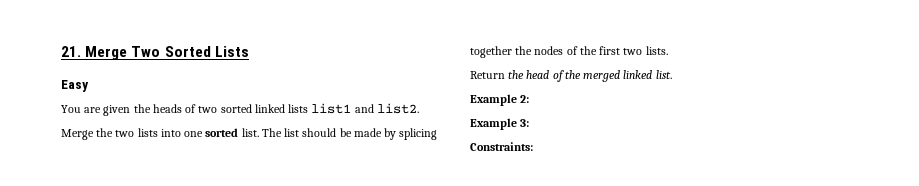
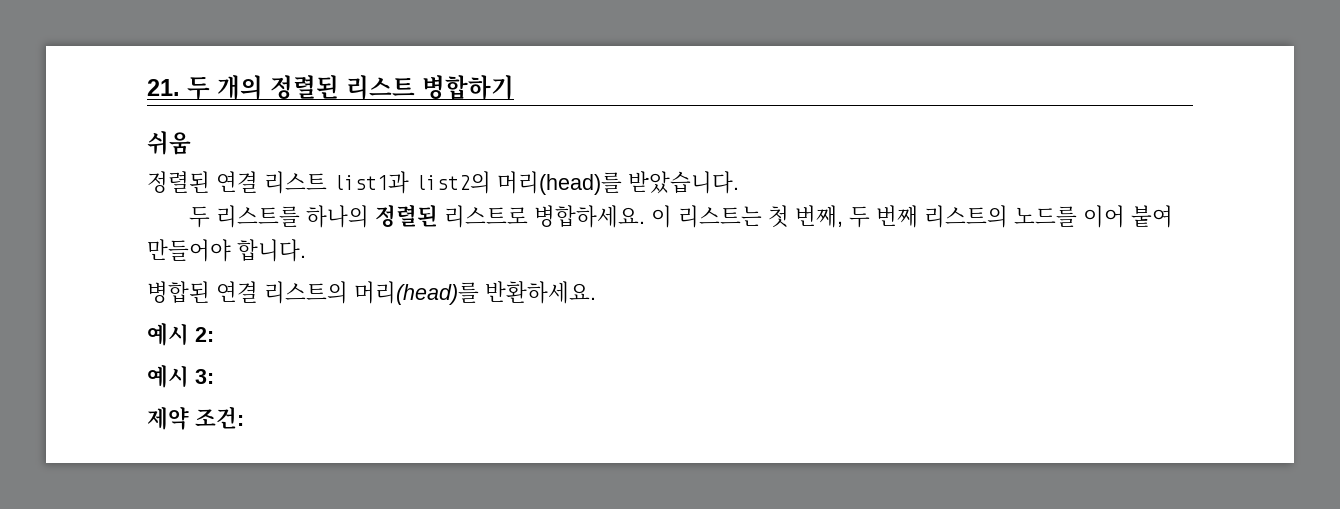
- 21. Merge Two Sorted Lists
- Easy
- You are given the heads of two sorted linked lists list1 and list2.
- Merge the two lists into one sorted list. The list should be made by splicing together the nodes of the first two lists.
- Return the head of the merged linked list.
- Example 2:
+ 21. 두 개의 정렬된 리스트 병합하기
+ 쉬움
+ 정렬된 연결 리스트 list1과 list2의 머리(head)를 받았습니다.
+ 두 리스트를 하나의 정렬된 리스트로 병합하세요. 이 리스트는 첫 번째, 두 번째 리스트의 노드를 이어 붙여 만들어야 합니다.
+ 병합된 연결 리스트의 머리(head)를 반환하세요.
+ 예시 2:
- Example 3:
+ 예시 3:
- Constraints:
+ 제약 조건:

